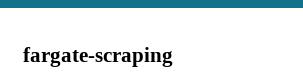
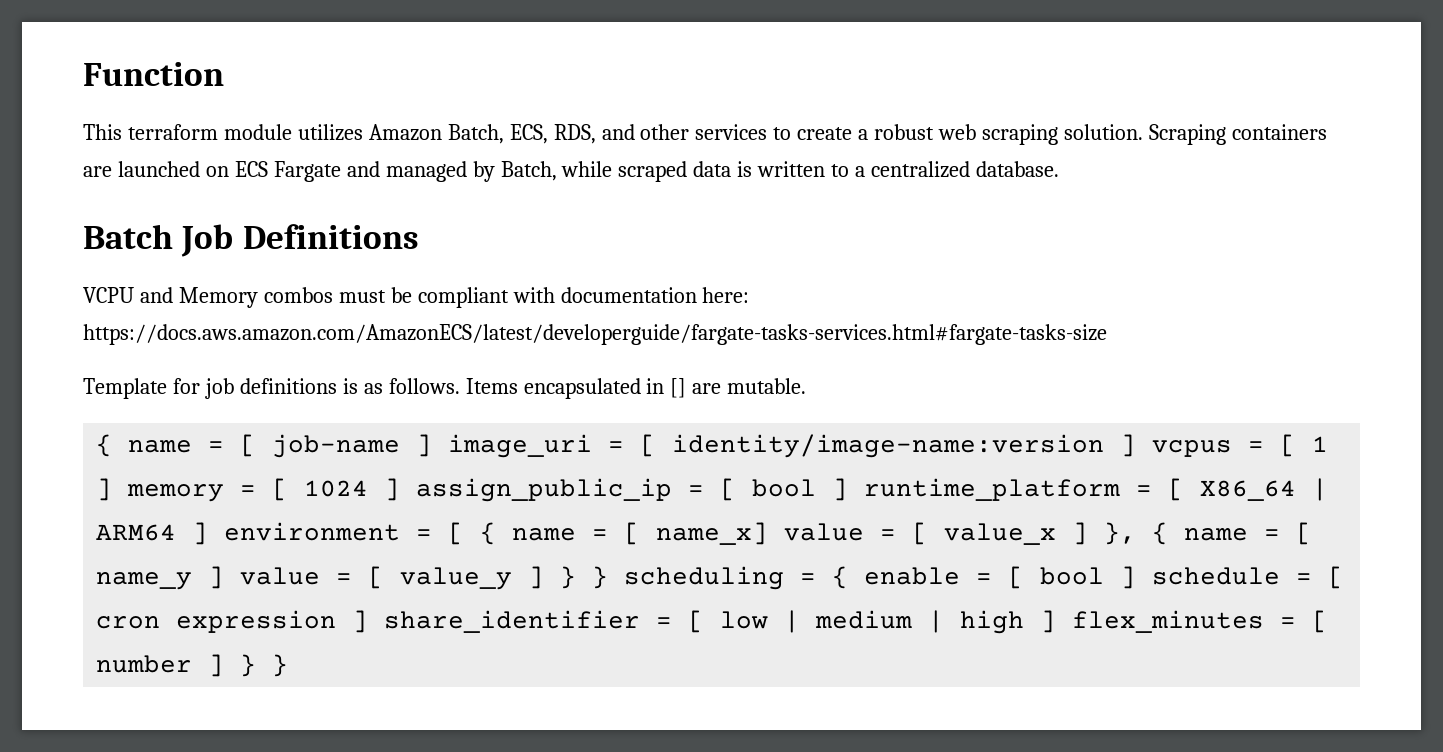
- fargate-scraping
+ Function
+ This terraform module utilizes Amazon Batch, ECS, RDS, and other services to create a robust web scraping solution. Scraping containers are launched on ECS Fargate and managed by Batch, while scraped data is written to a centralized database.
+ Batch Job Definitions
+ VCPU and Memory combos must be compliant with documentation here: https://docs.aws.amazon.com/AmazonECS/latest/developerguide/fargate-tasks-services.html#fargate-tasks-size
+ Template for job definitions is as follows. Items encapsulated in [] are mutable.
+ { name = [ job-name ] image_uri = [ identity/image-name:version ] vcpus = [ 1 ] memory = [ 1024 ] assign_public_ip = [ bool ] runtime_platform = [ X86_64 | ARM64 ] environment = [ { name = [ name_x] value = [ value_x ] }, { name = [ name_y ] value = [ value_y ] } } scheduling = { enable = [ bool ] schedule = [ cron expression ] share_identifier = [ low | medium | high ] flex_minutes = [ number ] } }

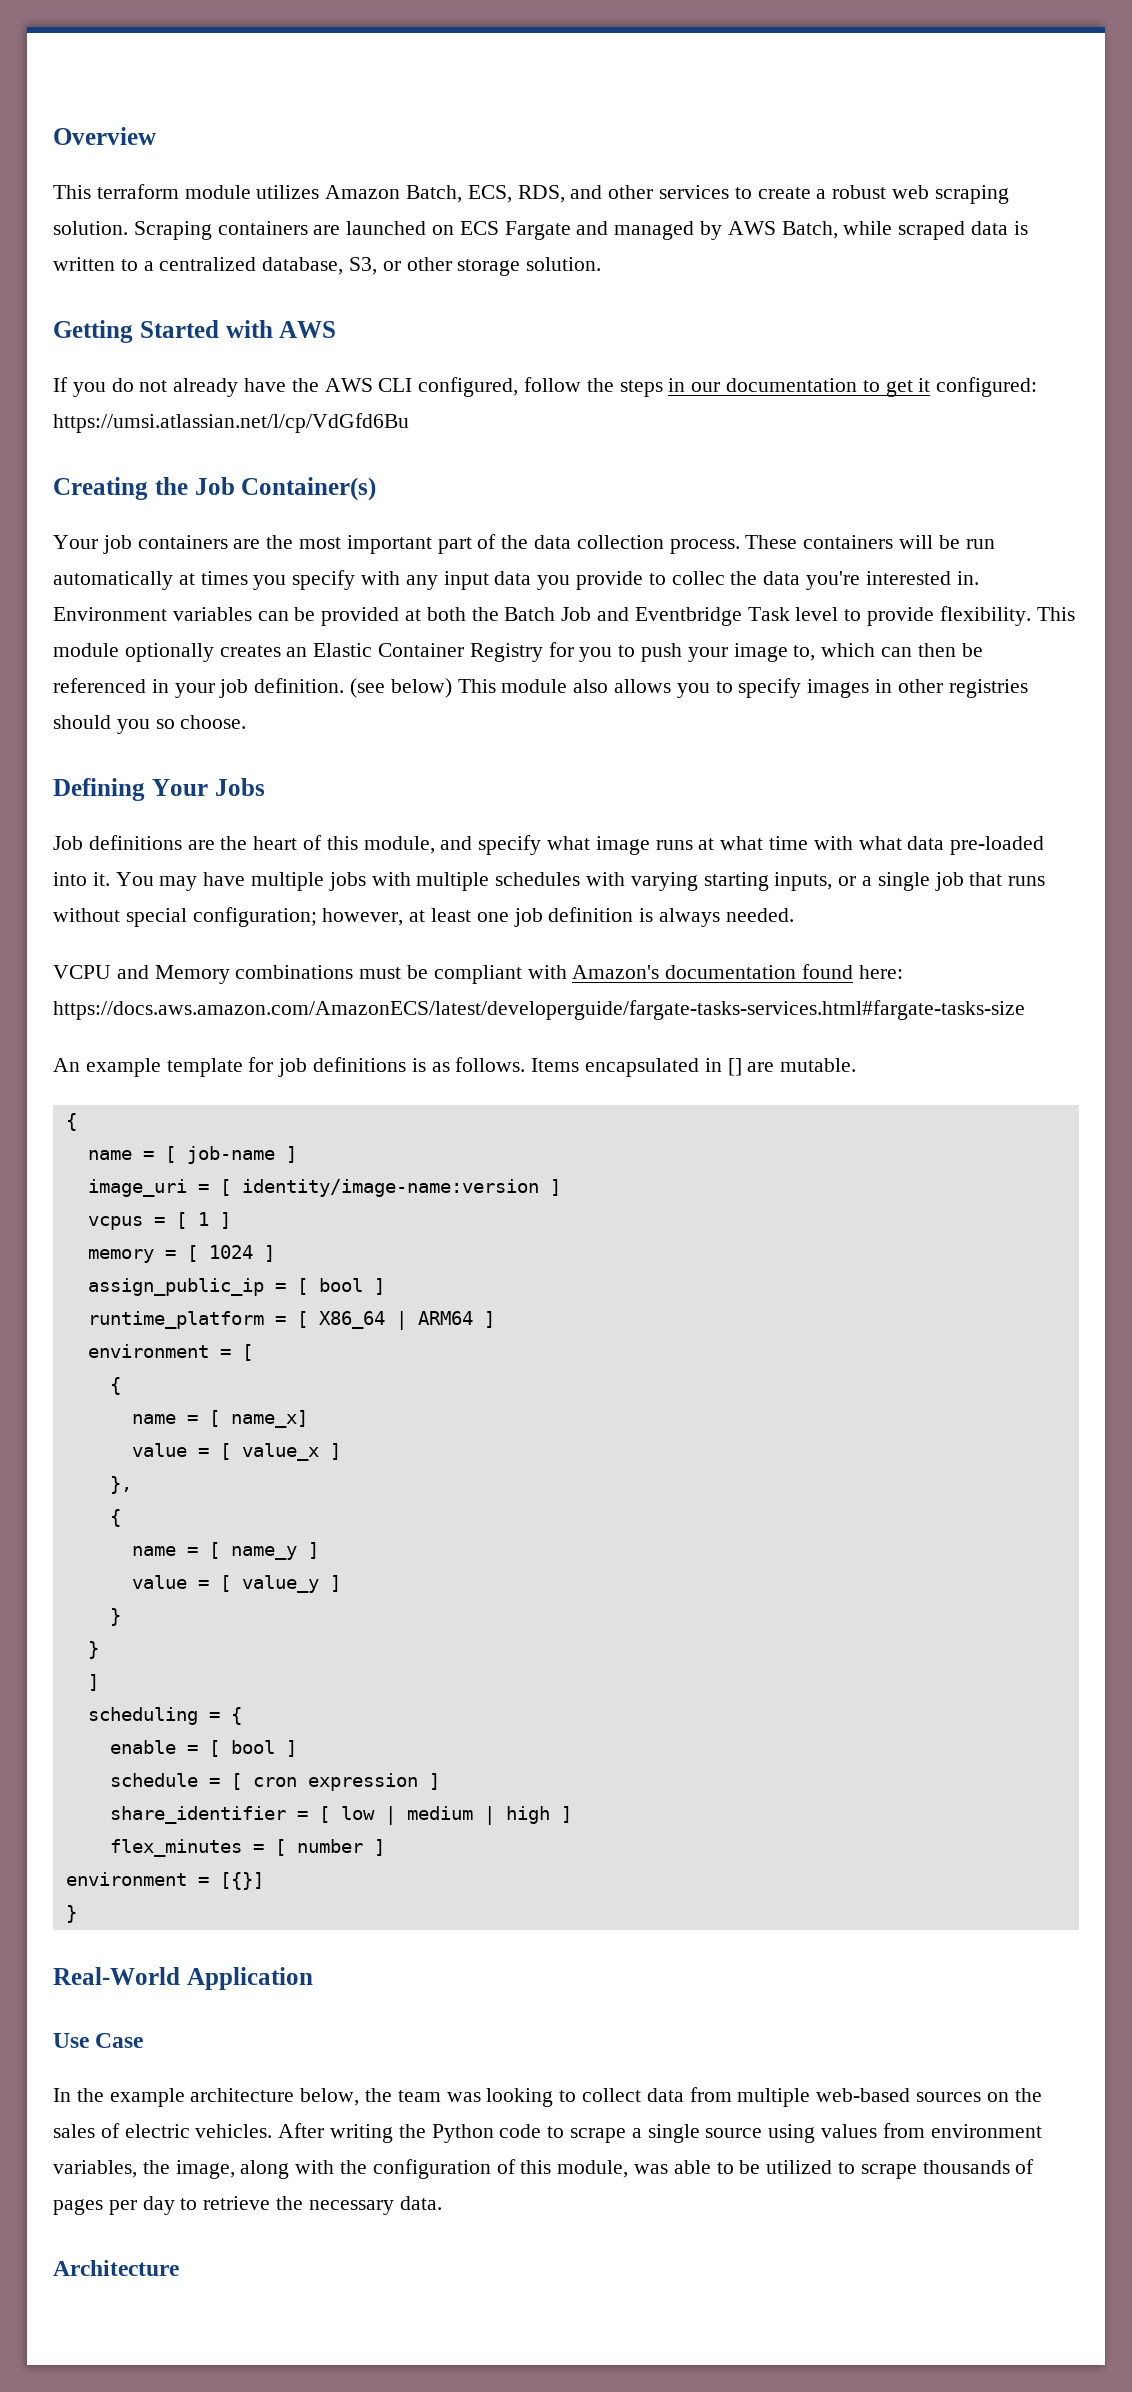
- Function
+ Overview
- Scraping containers are launched on ECS Fargate and managed by Batch, while scraped data is written to a centralized database.
- Batch Job Definitions
+ Scraping containers are launched on ECS Fargate and managed by AWS Batch, while scraped data is written to a centralized database, S3, or other storage solution.
+ Getting Started with AWS
+ If you do not already have the AWS CLI configured, follow the steps in our documentation to get it configured: https://umsi.atlassian.net/l/cp/VdGfd6Bu
+ Creating the Job Container(s)
+ Your job containers are the most important part of the data collection process. These containers will be run automatically at times you specify with any input data you provide to collec the data you're interested in. Environment variables can be provided at both the Batch Job and Eventbridge Task level to provide flexibility. This module optionally creates an Elastic Container Registry for you to push your image to, which can then be referenced in your job definition. (see below) This module also allows you to specify images in other registries should you so choose.
+ Defining Your Jobs
+ Job definitions are the heart of this module, and specify what image runs at what time with what data pre-loaded into it. You may have multiple jobs with multiple schedules with varying starting inputs, or a single job that runs without special configuration; however, at least one job definition is always needed.
- VCPU and Memory combos must be compliant with documentation here: https://docs.aws.amazon.com/AmazonECS/latest/developerguide/fargate-tasks-services.html#fargate-tasks-size
+ VCPU and Memory combinations must be compliant with Amazon's documentation found here: https://docs.aws.amazon.com/AmazonECS/latest/developerguide/fargate-tasks-services.html#fargate-tasks-size
- Template for job definitions is as follows.
+ An example template for job definitions is as follows.
  Items encapsulated in [] are mutable.
- { name = [ job-name ] image_uri = [ identity/image-name:version ] vcpus = [ 1 ] memory = [ 1024 ] assign_public_ip = [ bool ] runtime_platform = [ X86_64 | ARM64 ] environment = [ { name = [ name_x] value = [ value_x ] }, { name = [ name_y ] value = [ value_y ] } } scheduling = { enable = [ bool ] schedule = [ cron expression ] share_identifier = [ low | medium | high ] flex_minutes = [ number ] } }
+ {
+ name = [ job-name ]
+ image_uri = [ identity/image-name:version ]
+ vcpus = [ 1 ]
+ memory = [ 1024 ]
+ assign_public_ip = [ bool ]
+ runtime_platform = [ X86_64 | ARM64 ]
+ environment = [
+ {
+ name = [ name_x]
+ value = [ value_x ]
+ },
+ {
+ name = [ name_y ]
+ value = [ value_y ]
+ }
+ }
+ ]
+ scheduling = {
+ enable = [ bool ]
+ schedule = [ cron expression ]
+ share_identifier = [ low | medium | high ]
+ flex_minutes = [ number ]
+ environment = [{}]
+ }
+ Real-World Application
+ Use Case
+ In the example architecture below, the team was looking to collect data from multiple web-based sources on the sales of electric vehicles. After writing the Python code to scrape a single source using values from environment variables, the image, along with the configuration of this module, was able to be utilized to scrape thousands of pages per day to retrieve the necessary data.
+ Architecture

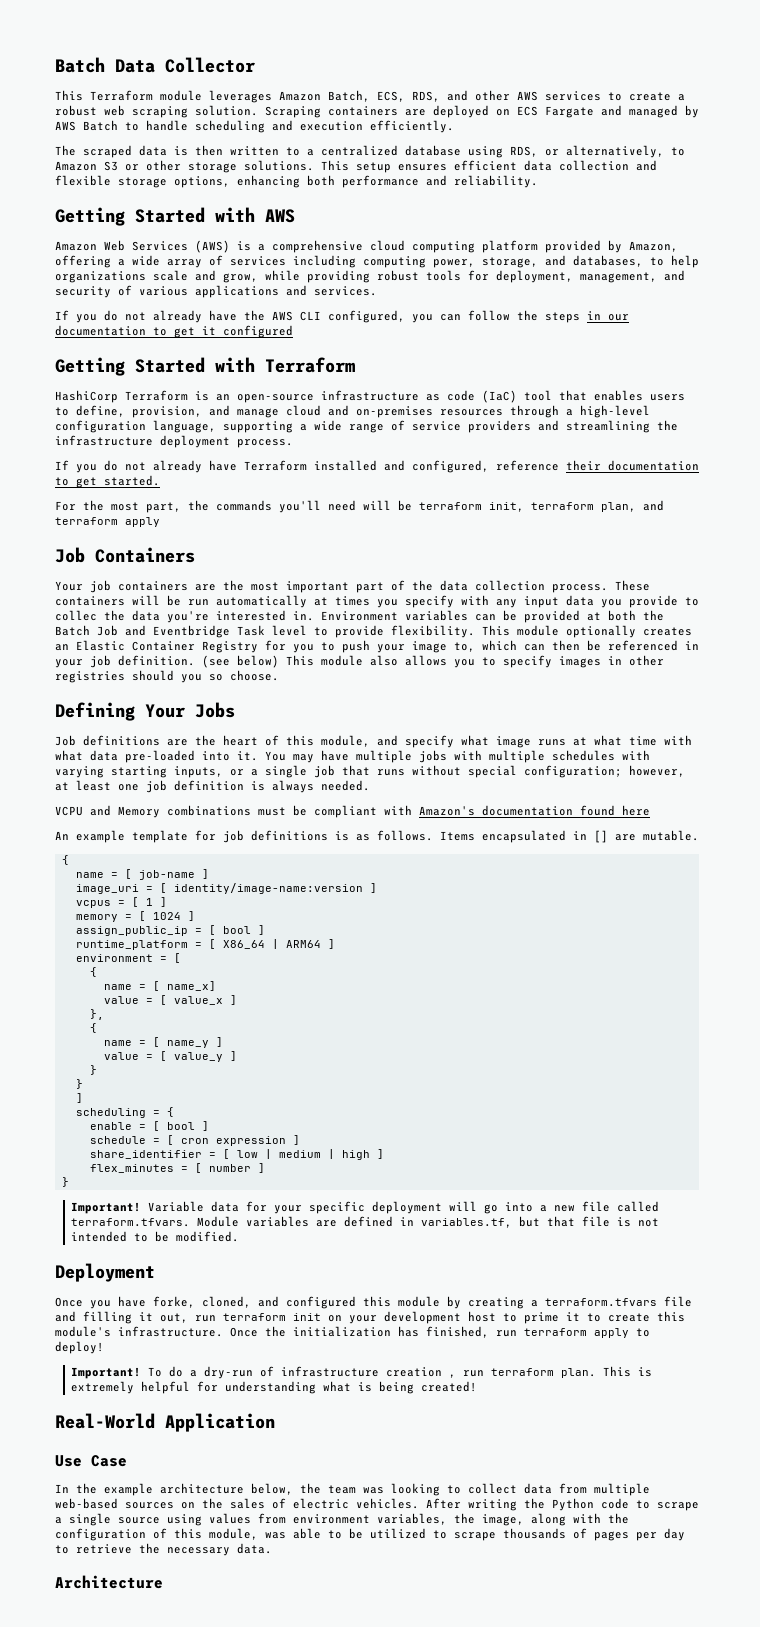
- Overview
- This terraform module utilizes Amazon Batch, ECS, RDS, and other services to create a robust web scraping solution.
+ Batch Data Collector
+ This Terraform module leverages Amazon Batch, ECS, RDS, and other AWS services to create a robust web scraping solution.
- Scraping containers are launched on ECS Fargate and managed by AWS Batch, while scraped data is written to a centralized database, S3, or other storage solution.
+ Scraping containers are deployed on ECS Fargate and managed by AWS Batch to handle scheduling and execution efficiently.
+ The scraped data is then written to a centralized database using RDS, or alternatively, to Amazon S3 or other storage solutions. This setup ensures efficient data collection and flexible storage options, enhancing both performance and reliability.
  Getting Started with AWS
+ Amazon Web Services (AWS) is a comprehensive cloud computing platform provided by Amazon, offering a wide array of services including computing power, storage, and databases, to help organizations scale and grow, while providing robust tools for deployment, management, and security of various applications and services.
- If you do not already have the AWS CLI configured, follow the steps in our documentation to get it configured: https://umsi.atlassian.net/l/cp/VdGfd6Bu
- Creating the Job Container(s)
+ If you do not already have the AWS CLI configured, you can follow the steps in our documentation to get it configured
+ Getting Started with Terraform
+ HashiCorp Terraform is an open-source infrastructure as code (IaC) tool that enables users to define, provision, and manage cloud and on-premises resources through a high-level configuration language, supporting a wide range of service providers and streamlining the infrastructure deployment process.
+ If you do not already have Terraform installed and configured, reference their documentation to get started.
+ For the most part, the commands you'll need will be terraform init, terraform plan, and terraform apply
+ Job Containers
- VCPU and Memory combinations must be compliant with Amazon's documentation found here: https://docs.aws.amazon.com/AmazonECS/latest/developerguide/fargate-tasks-services.html#fargate-tasks-size
+ VCPU and Memory combinations must be compliant with Amazon's documentation found here
  flex_minutes = [ number ]
- environment = [{}]
  }
+ Important! Variable data for your specific deployment will go into a new file called terraform.tfvars. Module variables are defined in variables.tf, but that file is not intended to be modified.
+ Deployment
+ Once you have forke, cloned, and configured this module by creating a terraform.tfvars file and filling it out, run terraform init on your development host to prime it to create this module's infrastructure. Once the initialization has finished, run terraform apply to deploy!
+ Important! To do a dry-run of infrastructure creation , run terraform plan. This is extremely helpful for understanding what is being created!

